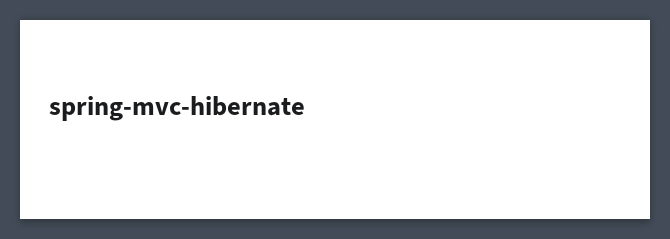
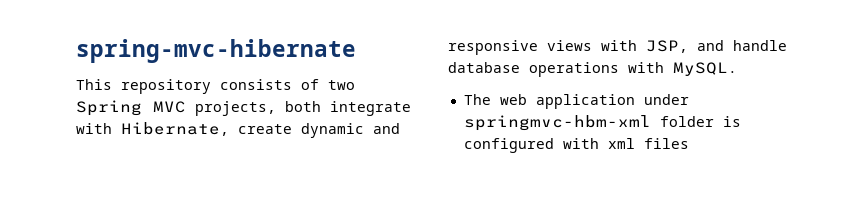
+ This repository consists of two Spring MVC projects, both integrate with Hibernate, create dynamic and responsive views with JSP, and handle database operations with MySQL.
+ The web application under springmvc-hbm-xml folder is configured with xml files

